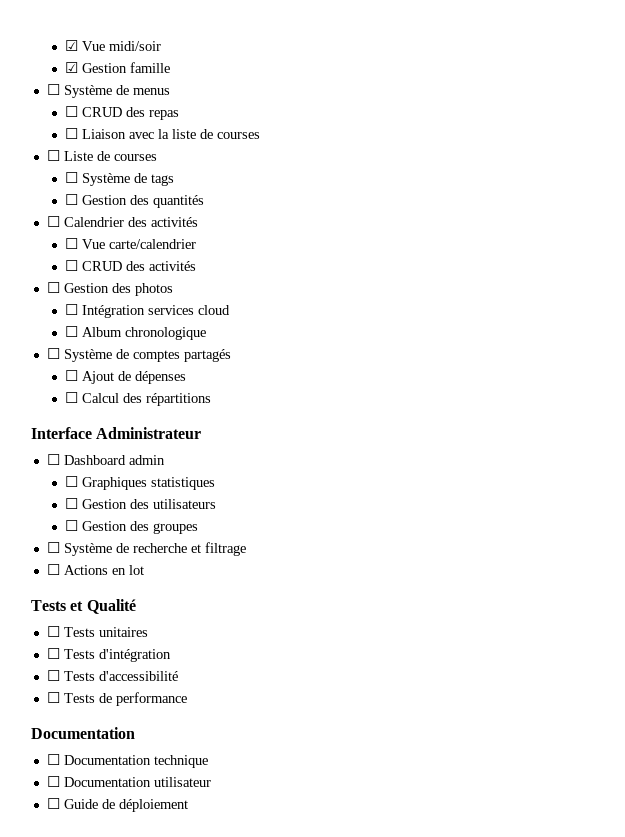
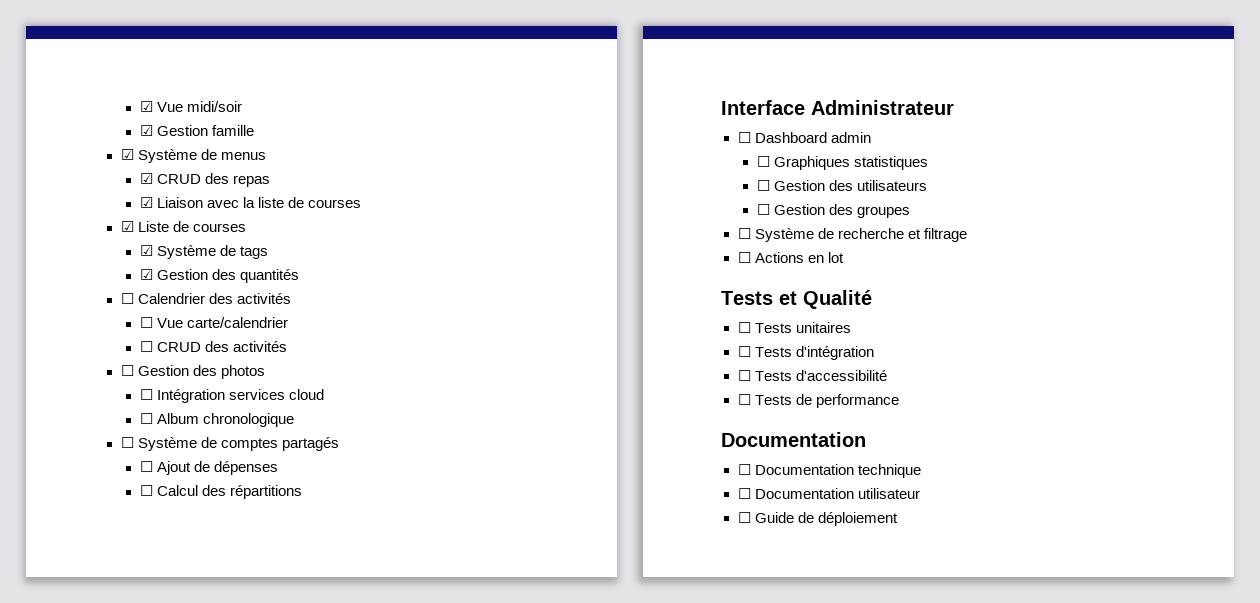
- ☐ Système de menus
+ ☑ Système de menus
- ☐ CRUD des repas
+ ☑ CRUD des repas
- ☐ Liaison avec la liste de courses
+ ☑ Liaison avec la liste de courses
- ☐ Liste de courses
+ ☑ Liste de courses
- ☐ Système de tags
+ ☑ Système de tags
- ☐ Gestion des quantités
+ ☑ Gestion des quantités

